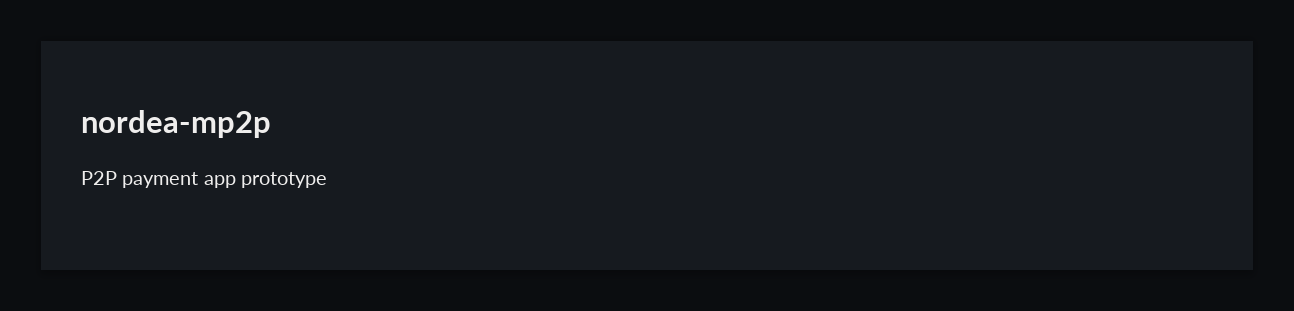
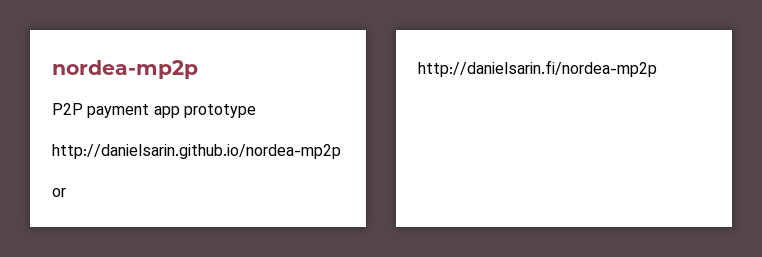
+ http://danielsarin.github.io/nordea-mp2p
+ or
+ http://danielsarin.fi/nordea-mp2p

